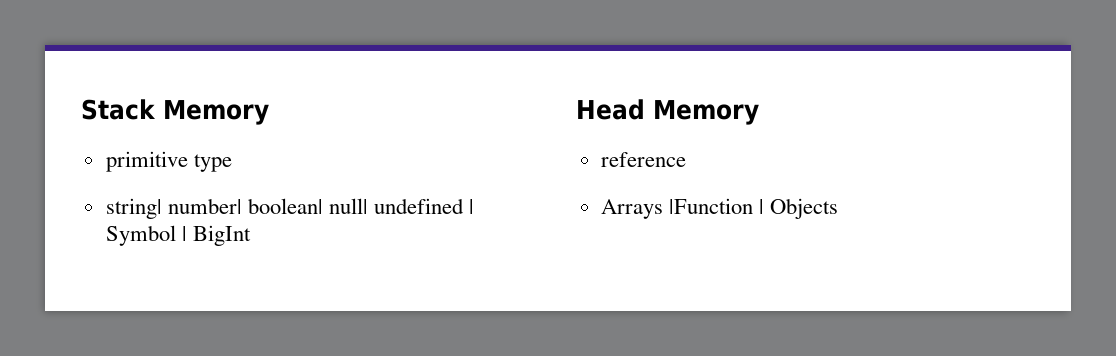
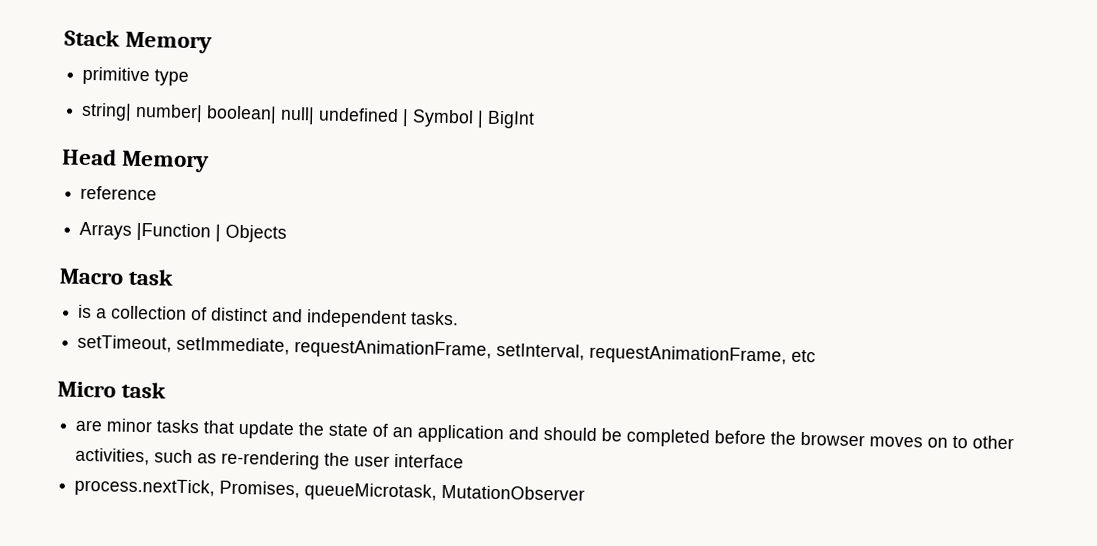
+ Macro task
+ is a collection of distinct and independent tasks.
+ setTimeout, setImmediate, requestAnimationFrame, setInterval, requestAnimationFrame, etc
+ Micro task
+ are minor tasks that update the state of an application and should be completed before the browser moves on to other activities, such as re-rendering the user interface
+ process.nextTick, Promises, queueMicrotask, MutationObserver

